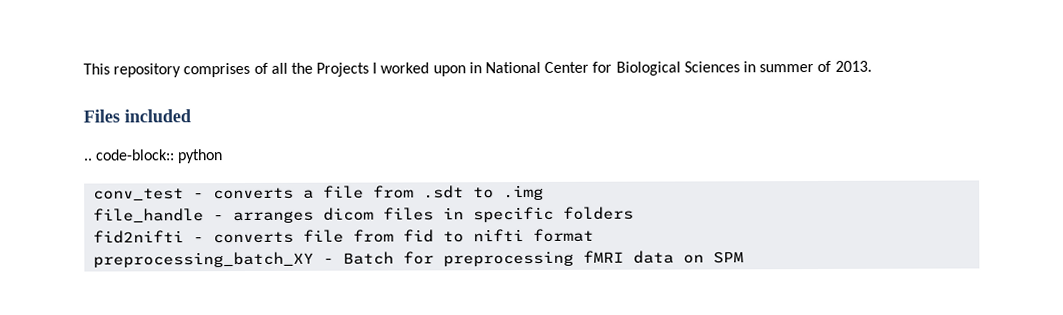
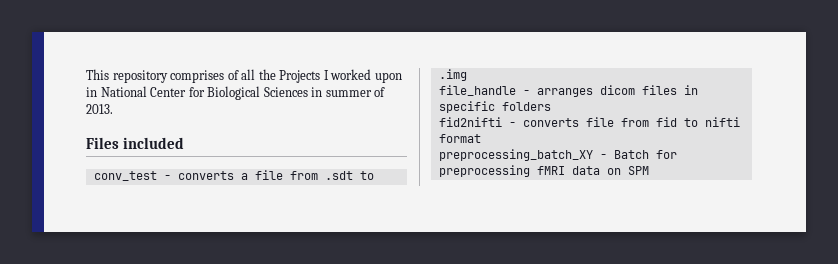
- .. code-block:: python

